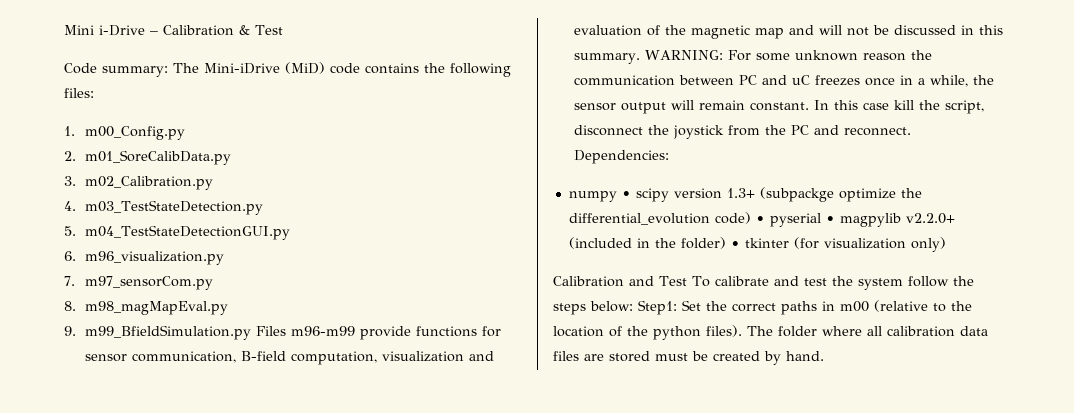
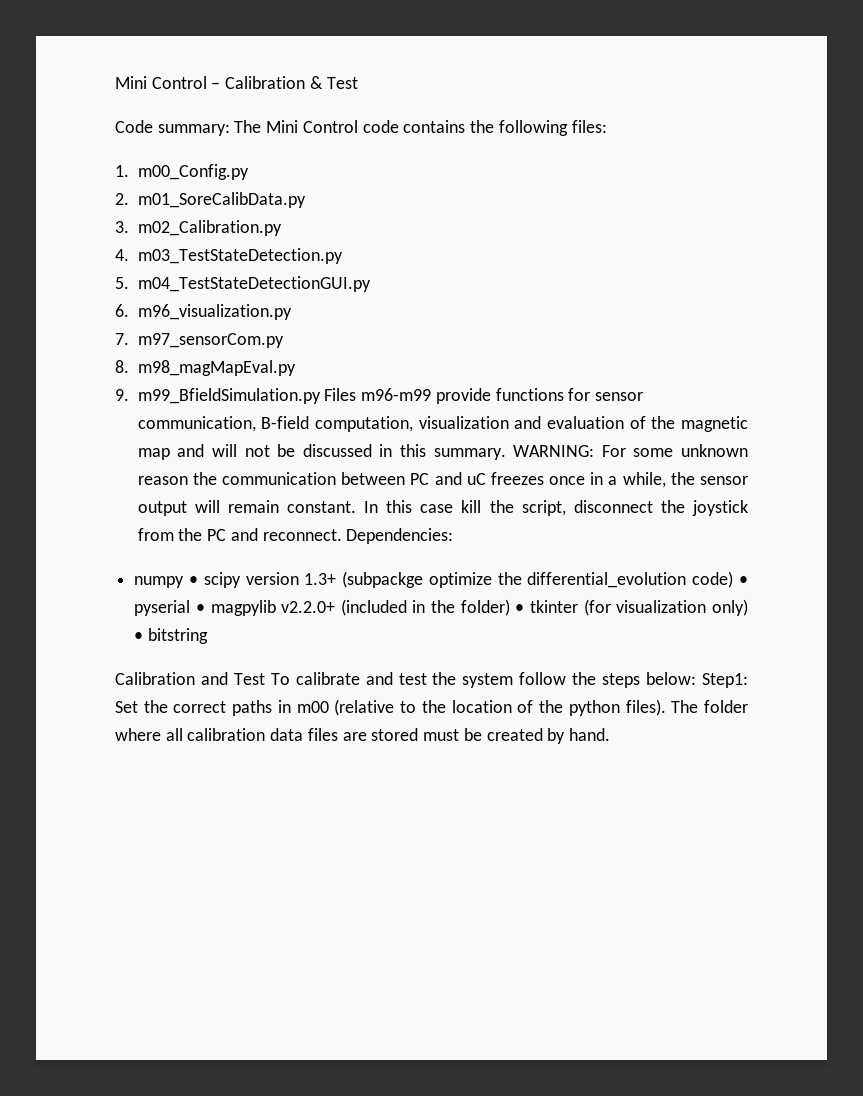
- Mini i-Drive – Calibration & Test
+ Mini Control – Calibration & Test
- Code summary: The Mini-iDrive (MiD) code contains the following files:
+ Code summary: The Mini Control code contains the following files:
- numpy • scipy version 1.3+ (subpackge optimize the differential_evolution code) • pyserial • magpylib v2.2.0+ (included in the folder) • tkinter (for visualization only)
+ numpy • scipy version 1.3+ (subpackge optimize the differential_evolution code) • pyserial • magpylib v2.2.0+ (included in the folder) • tkinter (for visualization only) • bitstring

